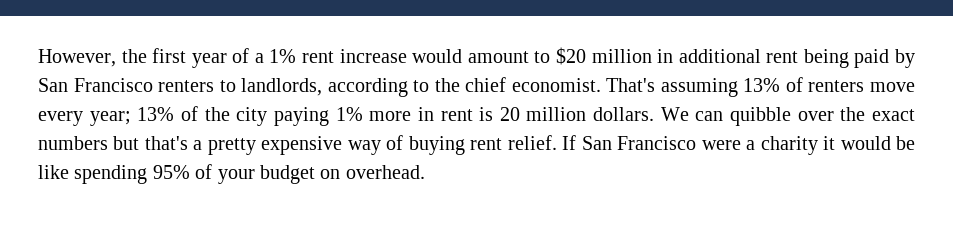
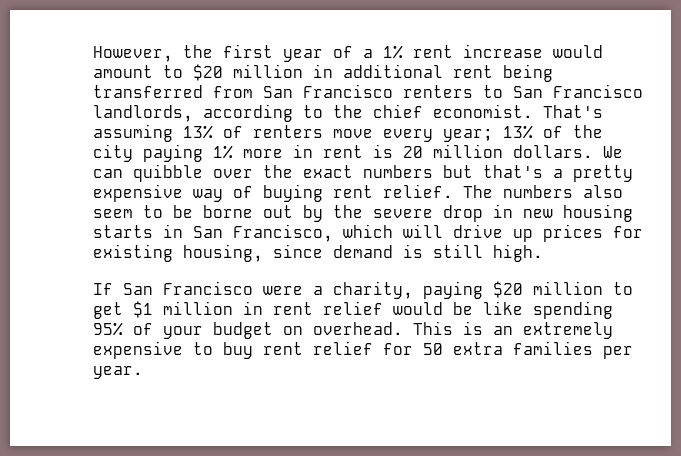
- However, the first year of a 1% rent increase would amount to $20 million in additional rent being paid by San Francisco renters to landlords, according to the chief economist.
+ However, the first year of a 1% rent increase would amount to $20 million in additional rent being transferred from San Francisco renters to San Francisco landlords, according to the chief economist.
- We can quibble over the exact numbers but that's a pretty expensive way of buying rent relief. If San Francisco were a charity it would be like spending 95% of your budget on overhead.
+ We can quibble over the exact numbers but that's a pretty expensive way of buying rent relief. The numbers also seem to be borne out by the severe drop in new housing starts in San Francisco, which will drive up prices for existing housing, since demand is still high.
+ If San Francisco were a charity, paying $20 million to get $1 million in rent relief would be like spending 95% of your budget on overhead.
+ This is an extremely expensive to buy rent relief for 50 extra families per year.

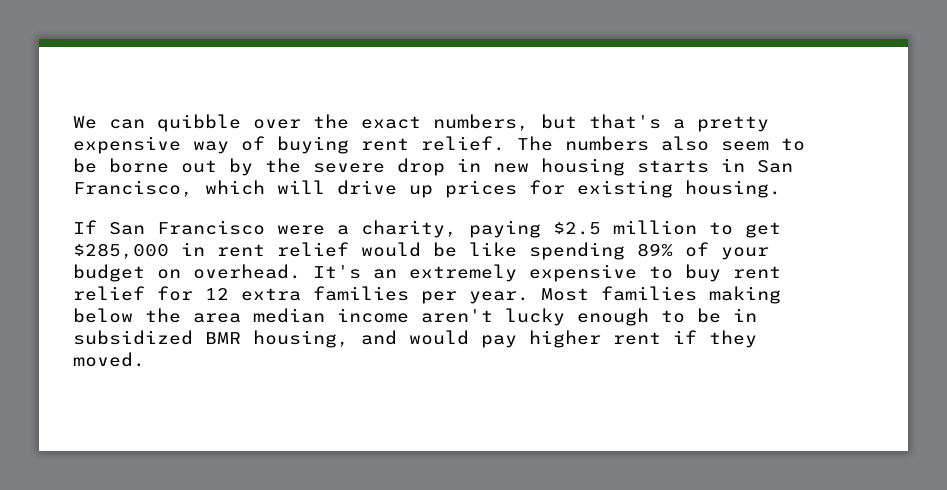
- However, the first year of a 1% rent increase would amount to $20 million in additional rent being transferred from San Francisco renters to San Francisco landlords, according to the chief economist. That's assuming 13% of renters move every year; 13% of the city paying 1% more in rent is 20 million dollars. We can quibble over the exact numbers but that's a pretty expensive way of buying rent relief.
+ We can quibble over the exact numbers, but that's a pretty expensive way of buying rent relief.
- The numbers also seem to be borne out by the severe drop in new housing starts in San Francisco, which will drive up prices for existing housing, since demand is still high.
+ The numbers also seem to be borne out by the severe drop in new housing starts in San Francisco, which will drive up prices for existing housing.
- If San Francisco were a charity, paying $20 million to get $1 million in rent relief would be like spending 95% of your budget on overhead.
+ If San Francisco were a charity, paying $2.5 million to get $285,000 in rent relief would be like spending 89% of your budget on overhead.
- This is an extremely expensive to buy rent relief for 50 extra families per year.
+ It's an extremely expensive to buy rent relief for 12 extra families per year.
+ Most families making below the area median income aren't lucky enough to be in subsidized BMR housing, and would pay higher rent if they moved.

